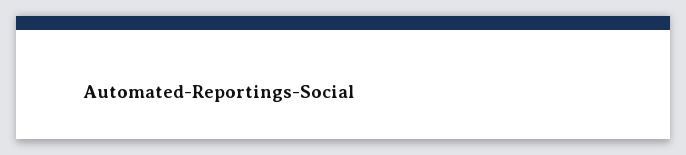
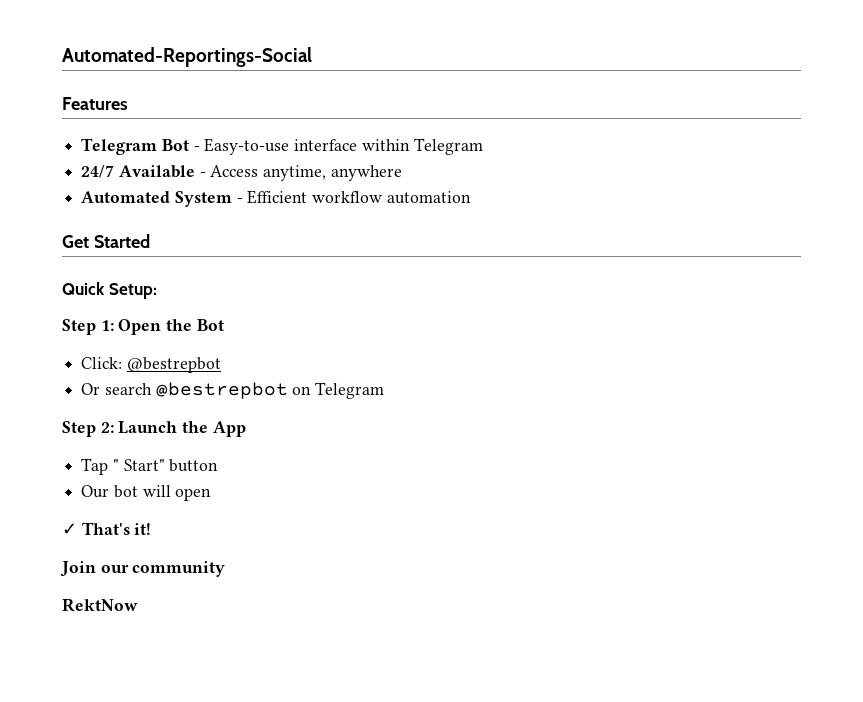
+ Features
+ Telegram Bot - Easy-to-use interface within Telegram
+ 24/7 Available - Access anytime, anywhere
+ Automated System - Efficient workflow automation
+ Get Started
+ Quick Setup:
+ Step 1: Open the Bot
+ Click: @bestrepbot
+ Or search @bestrepbot on Telegram
+ Step 2: Launch the App
+ Tap " Start" button
+ Our bot will open
+ ✓ That's it!
+ Join our community
+ RektNow

